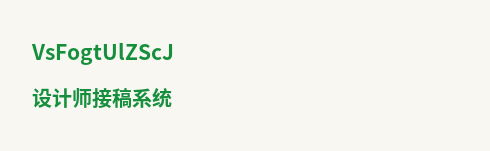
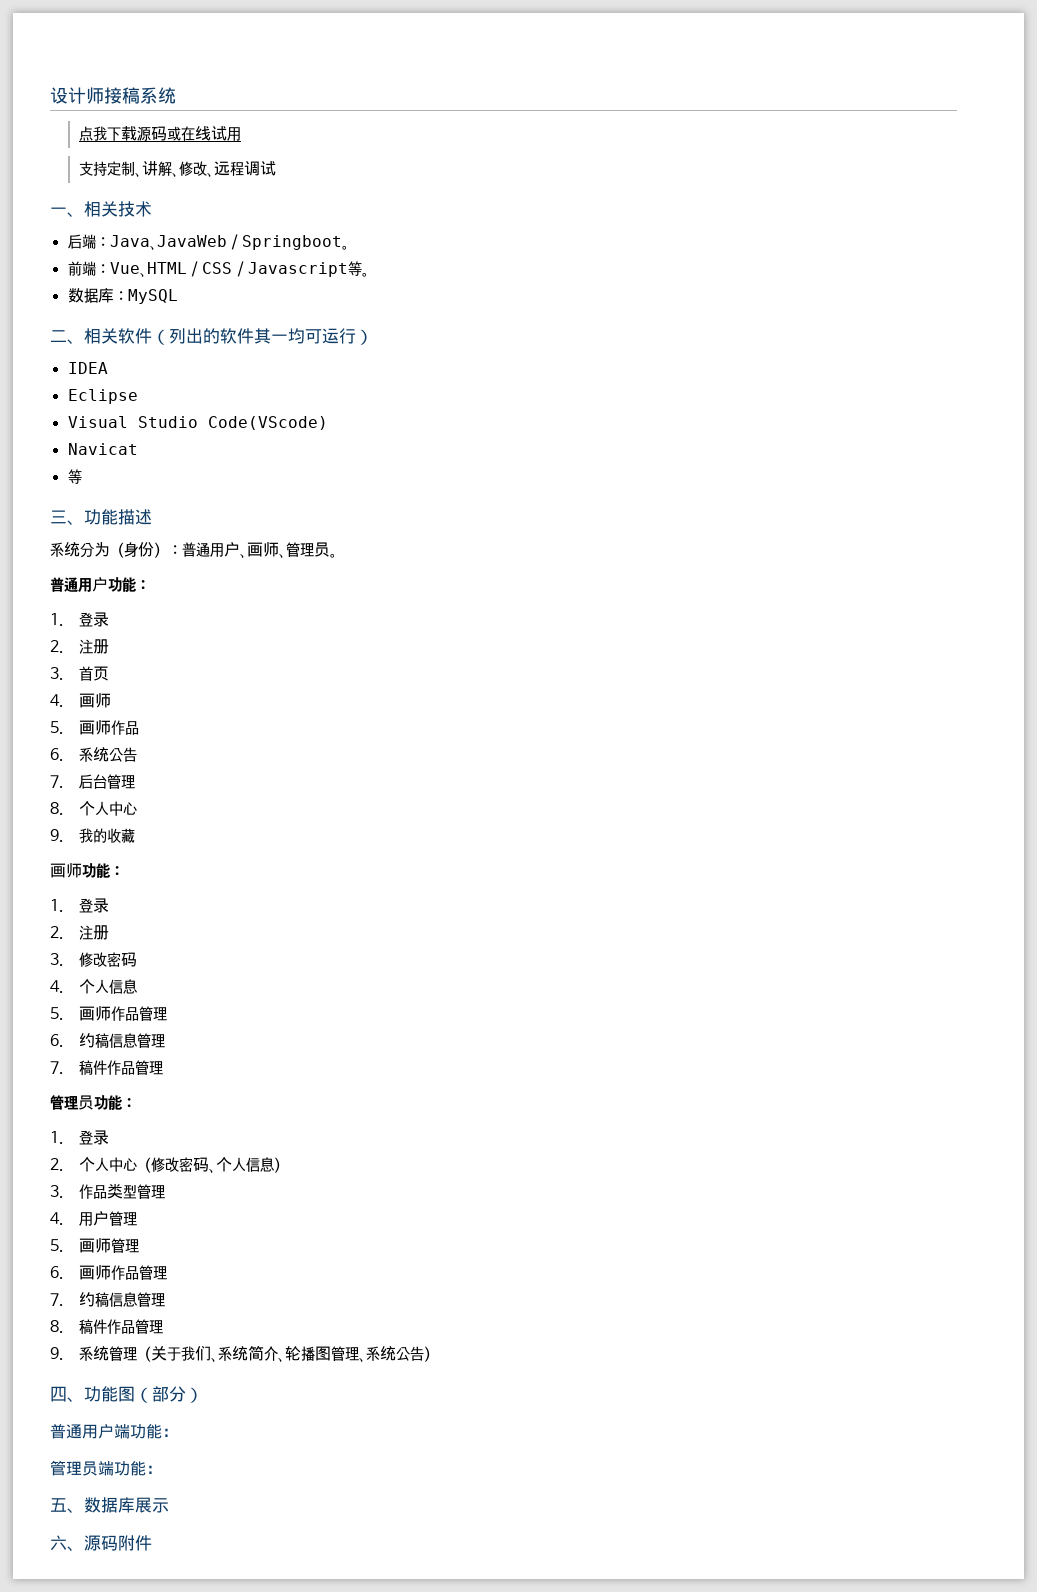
- VsFogtUlZScJ
+ 点我下载源码或在线试用
+ 支持定制、讲解、修改、远程调试
+ 一、相关技术
+ 后端：Java、JavaWeb / Springboot。
+ 前端：Vue、HTML / CSS / Javascript等。
+ 数据库：MySQL
+ 二、相关软件（列出的软件其一均可运行）
+ IDEA
+ Eclipse
+ Visual Studio Code(VScode)
+ Navicat
+ 等
+ 三、功能描述
+ 系统分为（身份）：普通用户、画师、管理员。
+ 普通用户功能：
+ 1.登录
+ 2.注册
+ 3.首页
+ 4.画师
+ 5.画师作品
+ 6.系统公告
+ 7.后台管理
+ 8.个人中心
+ 9.我的收藏
+ 画师功能：
+ 1.登录
+ 2.注册
+ 3.修改密码
+ 4.个人信息
+ 5.画师作品管理
+ 6.约稿信息管理
+ 7.稿件作品管理
+ 管理员功能：
+ 1.登录
+ 2.个人中心（修改密码、个人信息）
+ 3.作品类型管理
+ 4.用户管理
+ 5.画师管理
+ 6.画师作品管理
+ 7.约稿信息管理
+ 8.稿件作品管理
+ 9.系统管理（关于我们、系统简介、轮播图管理、系统公告）
+ 四、功能图（部分）
+ 普通用户端功能：
+ 管理员端功能：
+ 五、数据库展示
+ 六、源码附件

